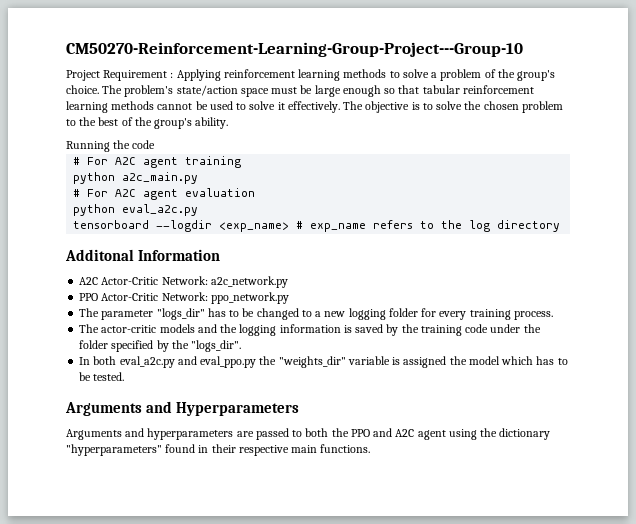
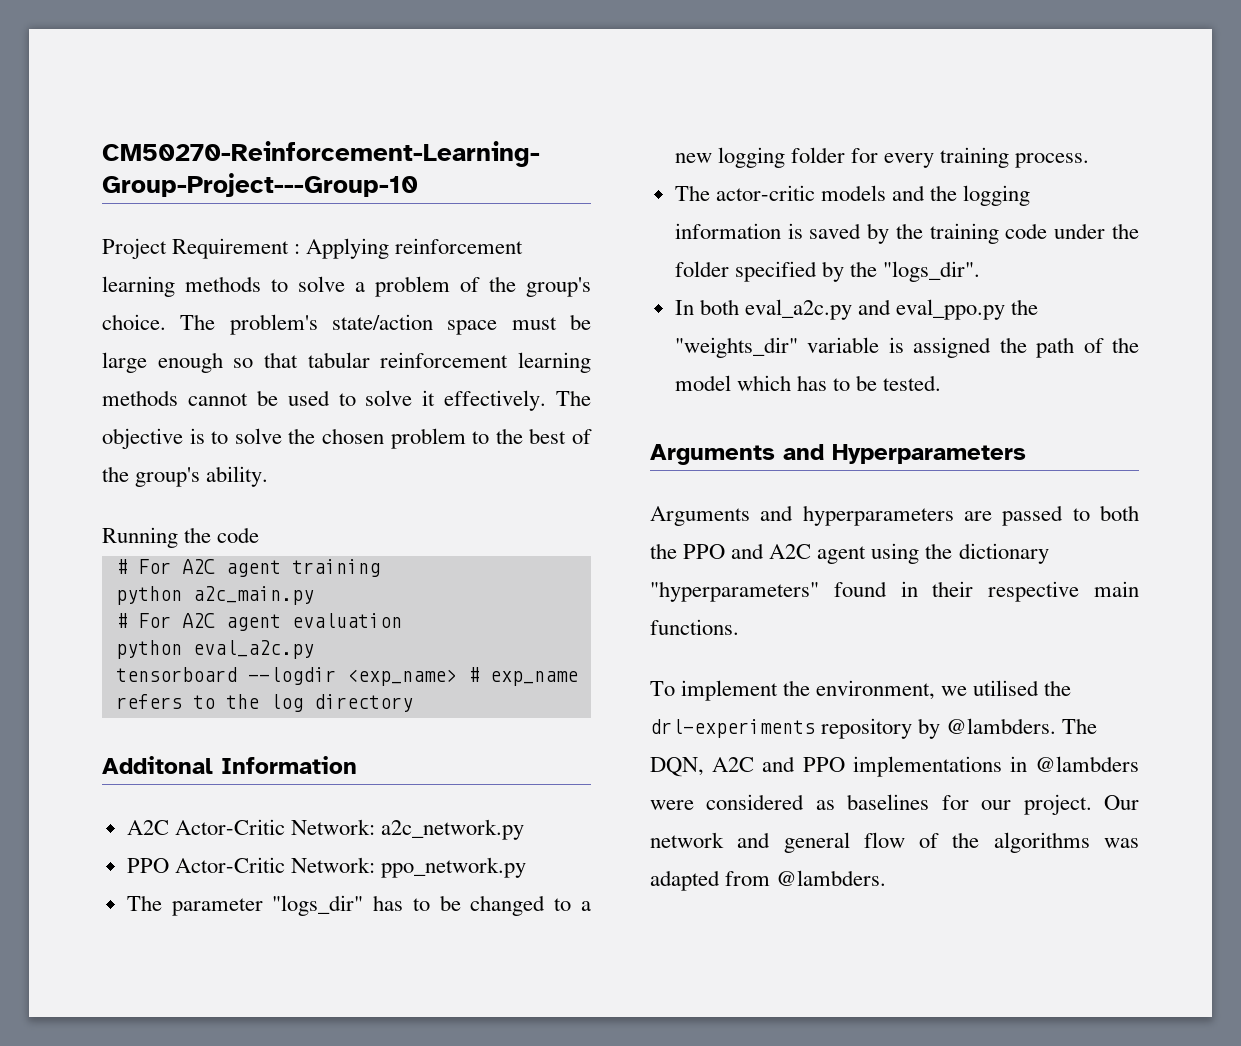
- In both eval_a2c.py and eval_ppo.py the "weights_dir" variable is assigned the model which has to be tested.
+ In both eval_a2c.py and eval_ppo.py the "weights_dir" variable is assigned the path of the model which has to be tested.
+ To implement the environment, we utilised the drl-experiments repository by @lambders. The DQN, A2C and PPO implementations in @lambders were considered as baselines for our project. Our network and general flow of the algorithms was adapted from @lambders.

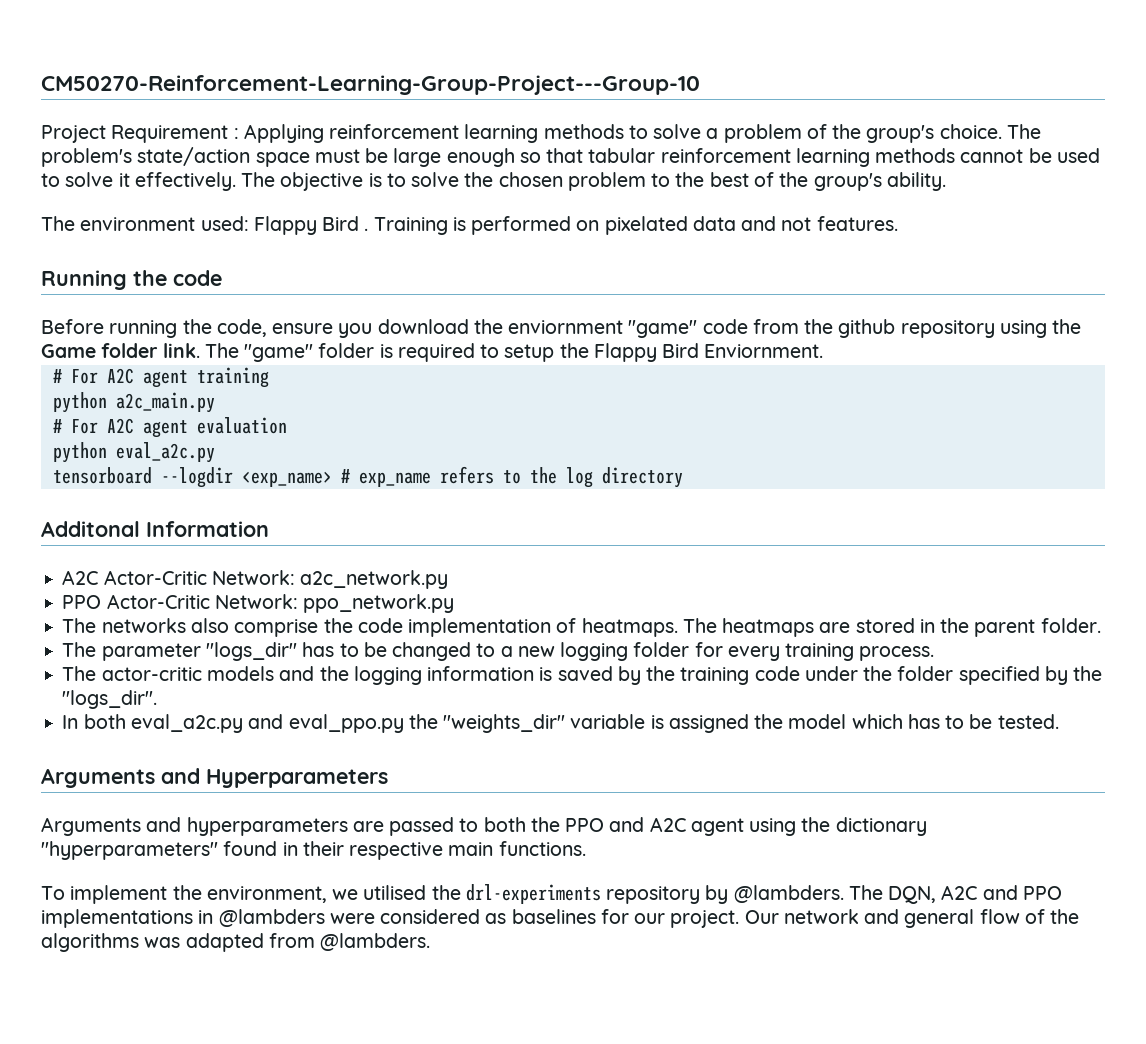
+ The environment used: Flappy Bird . Training is performed on pixelated data and not features.
  Running the code
+ Before running the code, ensure you download the enviornment "game" code from the github repository using the Game folder link. The "game" folder is required to setup the Flappy Bird Enviornment.
+ The networks also comprise the code implementation of heatmaps. The heatmaps are stored in the parent folder.
- In both eval_a2c.py and eval_ppo.py the "weights_dir" variable is assigned the path of the model which has to be tested.
+ In both eval_a2c.py and eval_ppo.py the "weights_dir" variable is assigned the model which has to be tested.

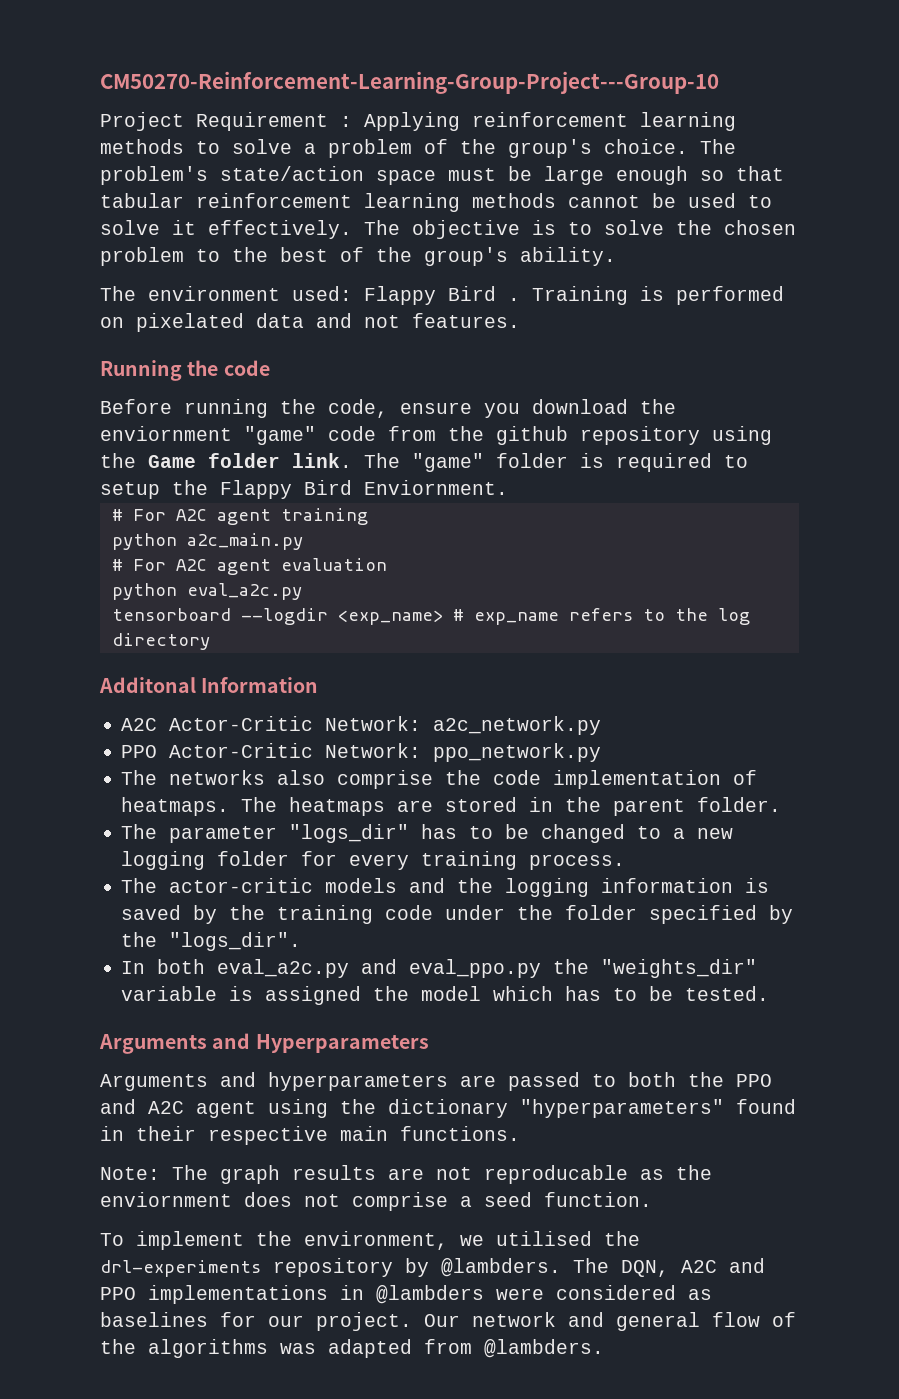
+ Note: The graph results are not reproducable as the enviornment does not comprise a seed function.

